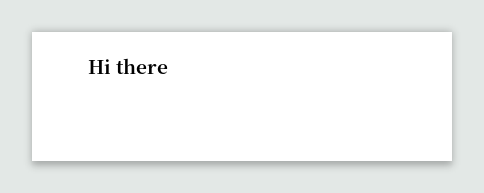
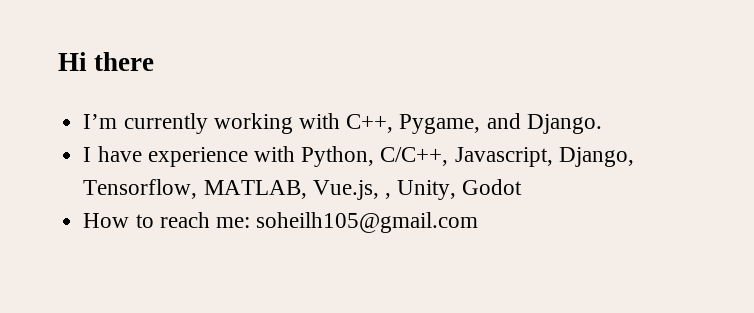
+ I’m currently working with C++, Pygame, and Django.
+ I have experience with Python, C/C++, Javascript, Django, Tensorflow, MATLAB, Vue.js, , Unity, Godot
+ How to reach me: soheilh105@gmail.com

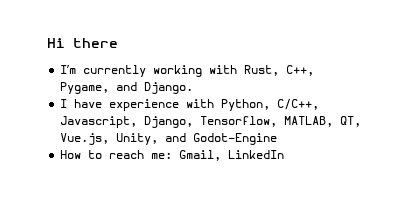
- I’m currently working with C++, Pygame, and Django.
+ I’m currently working with Rust, C++, Pygame, and Django.
- I have experience with Python, C/C++, Javascript, Django, Tensorflow, MATLAB, Vue.js, , Unity, Godot
+ I have experience with Python, C/C++, Javascript, Django, Tensorflow, MATLAB, QT, Vue.js, Unity, and Godot-Engine
- How to reach me: soheilh105@gmail.com
+ How to reach me: Gmail, LinkedIn

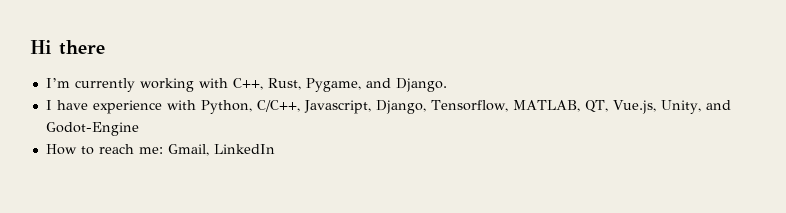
- I’m currently working with Rust, C++, Pygame, and Django.
+ I’m currently working with C++, Rust, Pygame, and Django.

